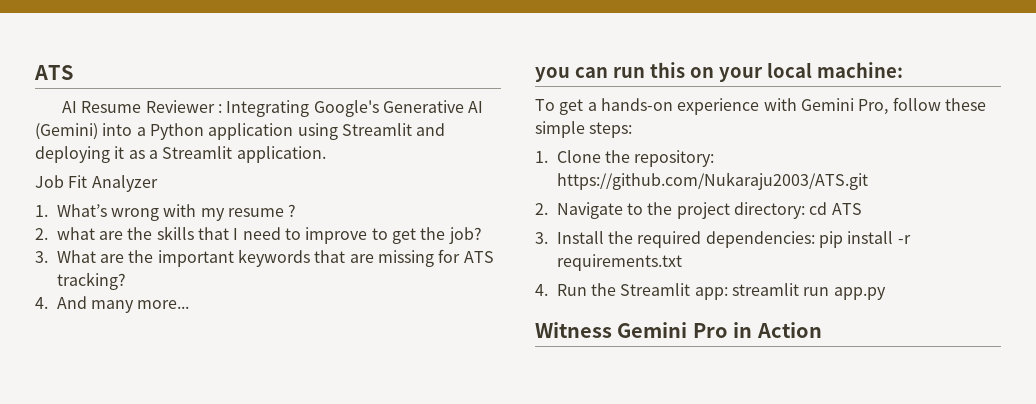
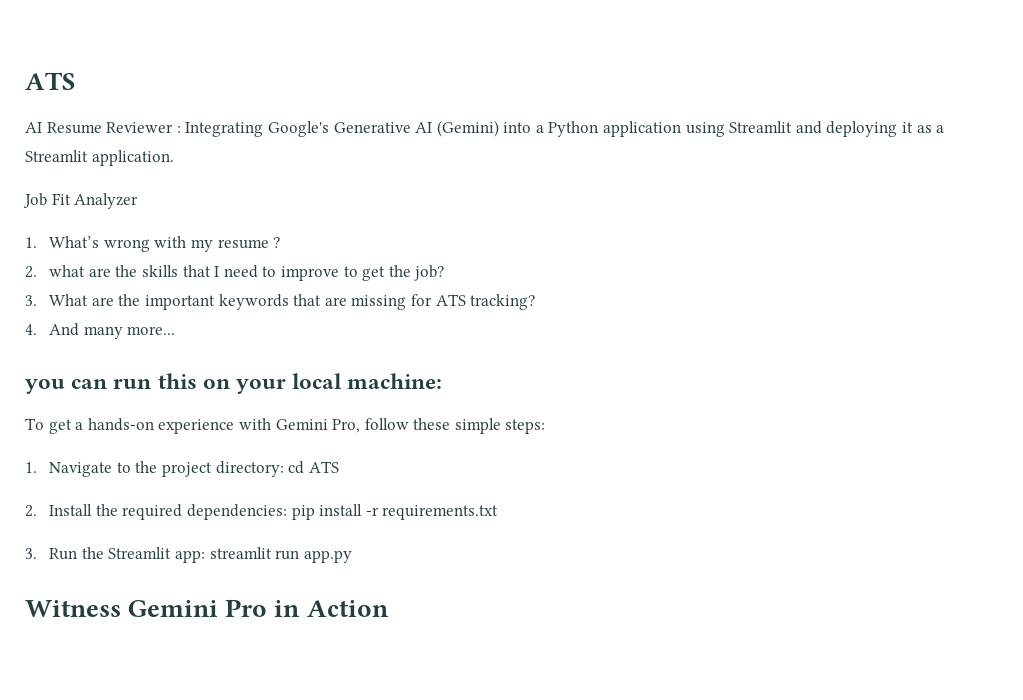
- 1. Clone the repository: https://github.com/Nukaraju2003/ATS.git
- 2. Navigate to the project directory: cd ATS
+ 1. Navigate to the project directory: cd ATS
- 3. Install the required dependencies: pip install -r requirements.txt
+ 2. Install the required dependencies: pip install -r requirements.txt
- 4. Run the Streamlit app: streamlit run app.py
+ 3. Run the Streamlit app: streamlit run app.py

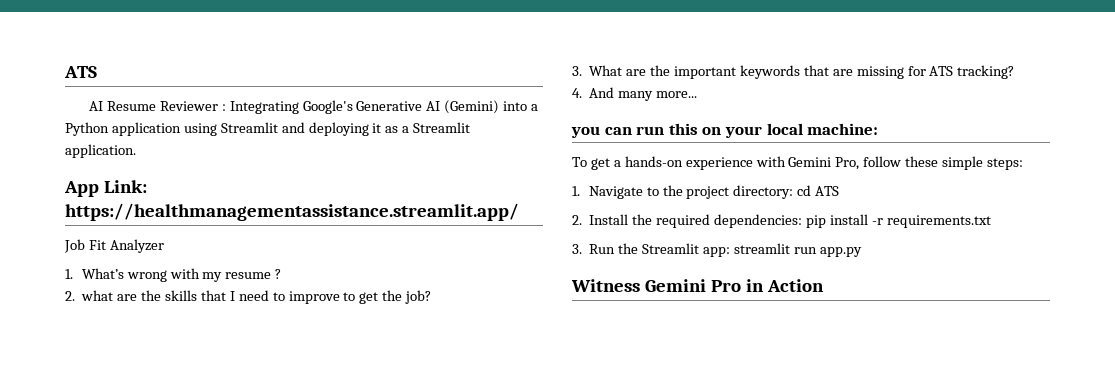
+ App Link: https://healthmanagementassistance.streamlit.app/

